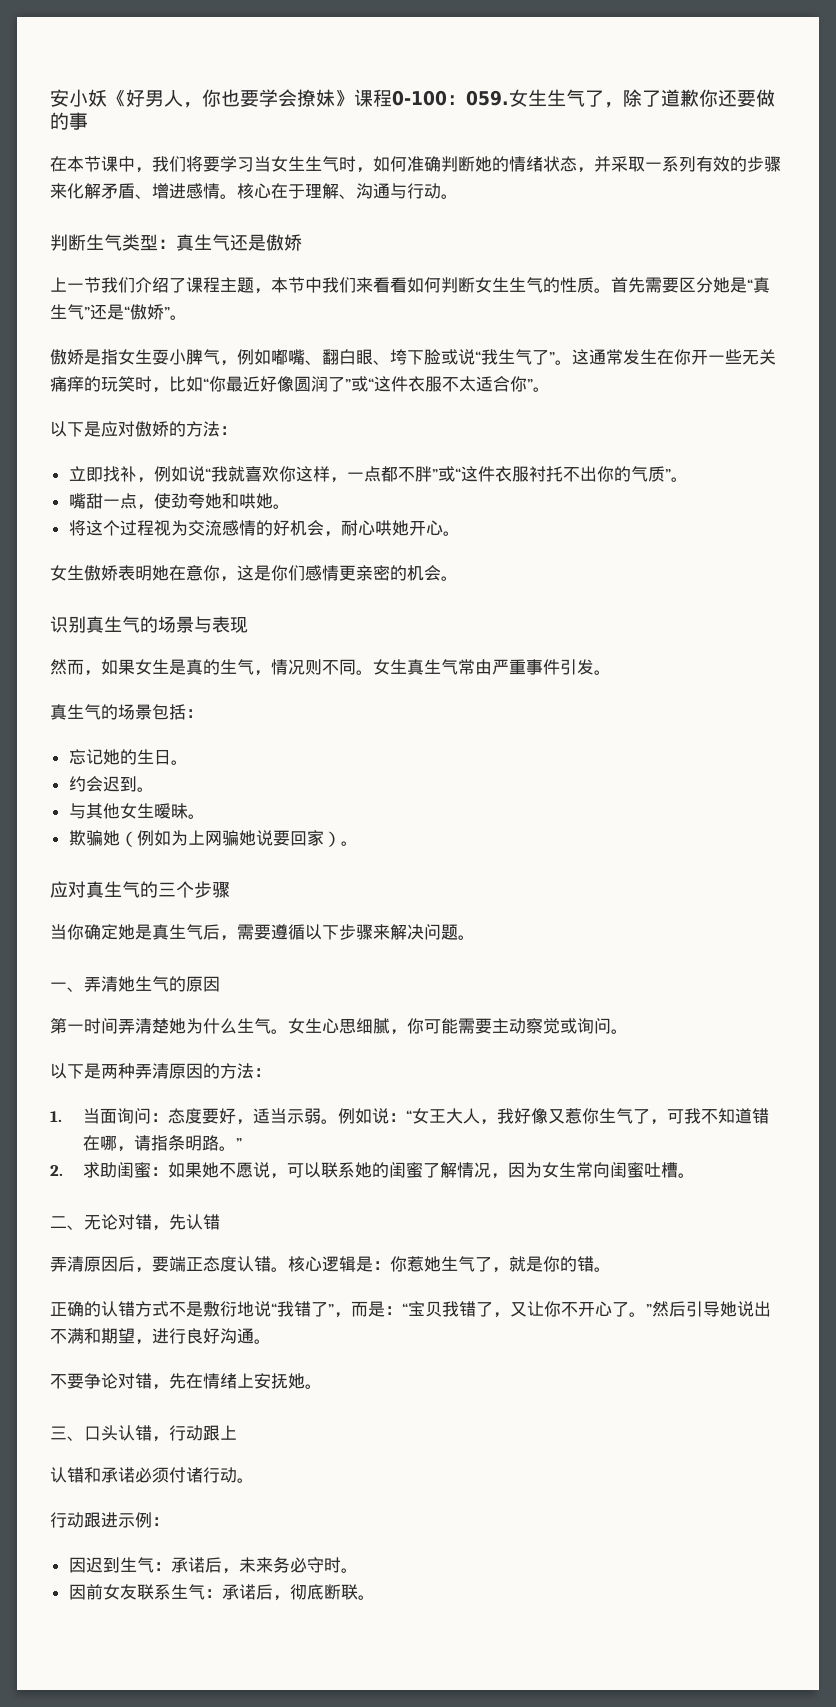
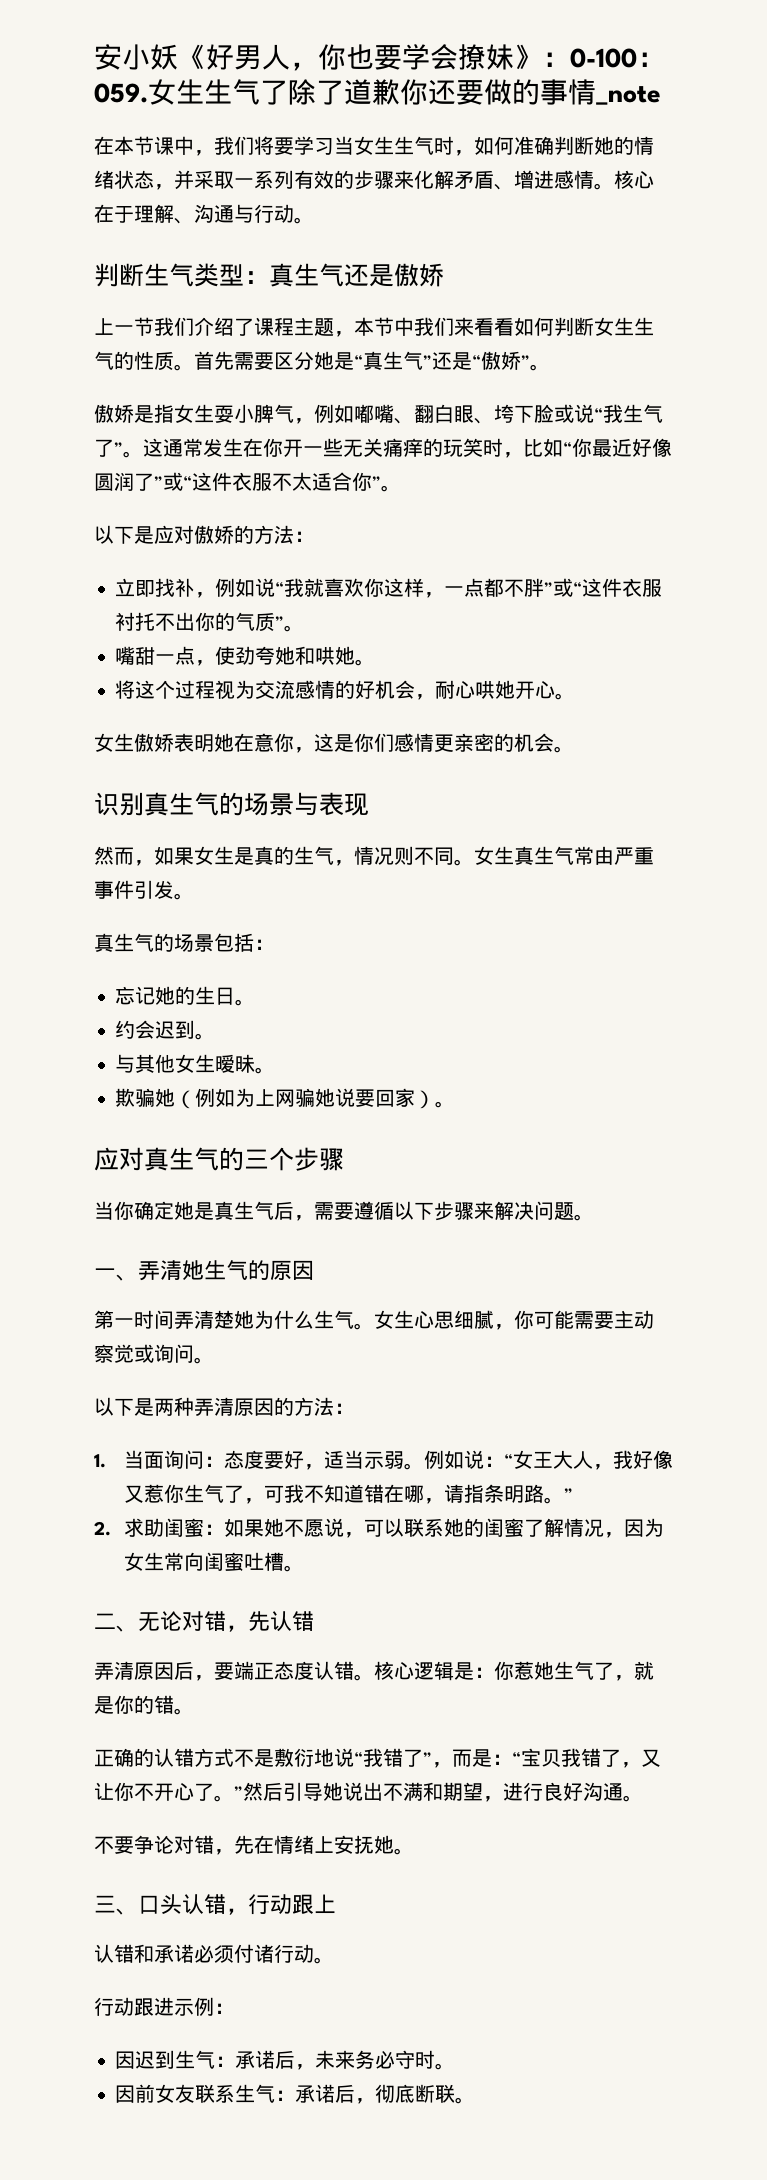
- 安小妖《好男人，你也要学会撩妹》课程0-100：059.女生生气了，除了道歉你还要做的事
+ 安小妖《好男人，你也要学会撩妹》：0-100：059.女生生气了除了道歉你还要做的事情_note

